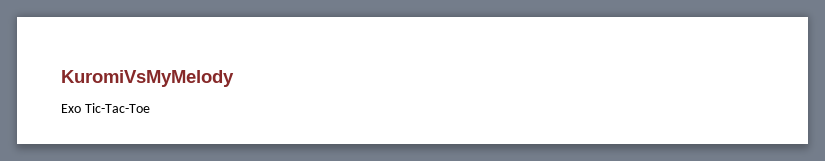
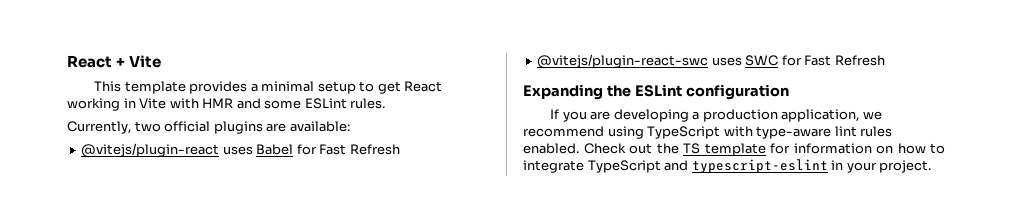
- KuromiVsMyMelody
- Exo Tic-Tac-Toe
+ React + Vite
+ This template provides a minimal setup to get React working in Vite with HMR and some ESLint rules.
+ Currently, two official plugins are available:
+ @vitejs/plugin-react uses Babel for Fast Refresh
+ @vitejs/plugin-react-swc uses SWC for Fast Refresh
+ Expanding the ESLint configuration
+ If you are developing a production application, we recommend using TypeScript with type-aware lint rules enabled. Check out the TS template for information on how to integrate TypeScript and typescript-eslint in your project.

